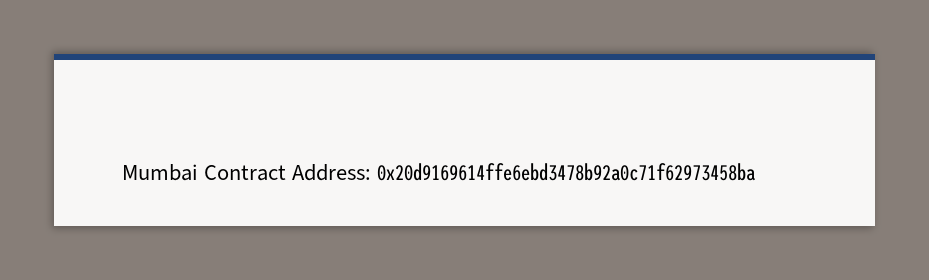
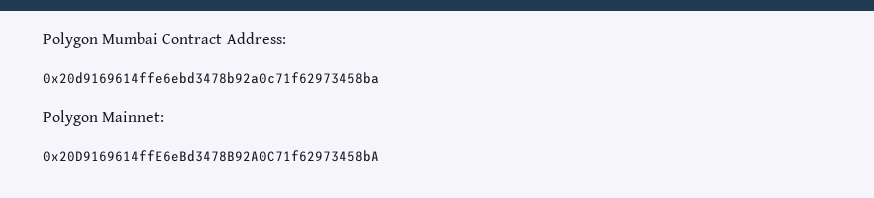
- Mumbai Contract Address: 0x20d9169614ffe6ebd3478b92a0c71f62973458ba
+ Polygon Mumbai Contract Address:
+ 0x20d9169614ffe6ebd3478b92a0c71f62973458ba
+ Polygon Mainnet:
+ 0x20D9169614ffE6eBd3478B92A0C71f62973458bA

